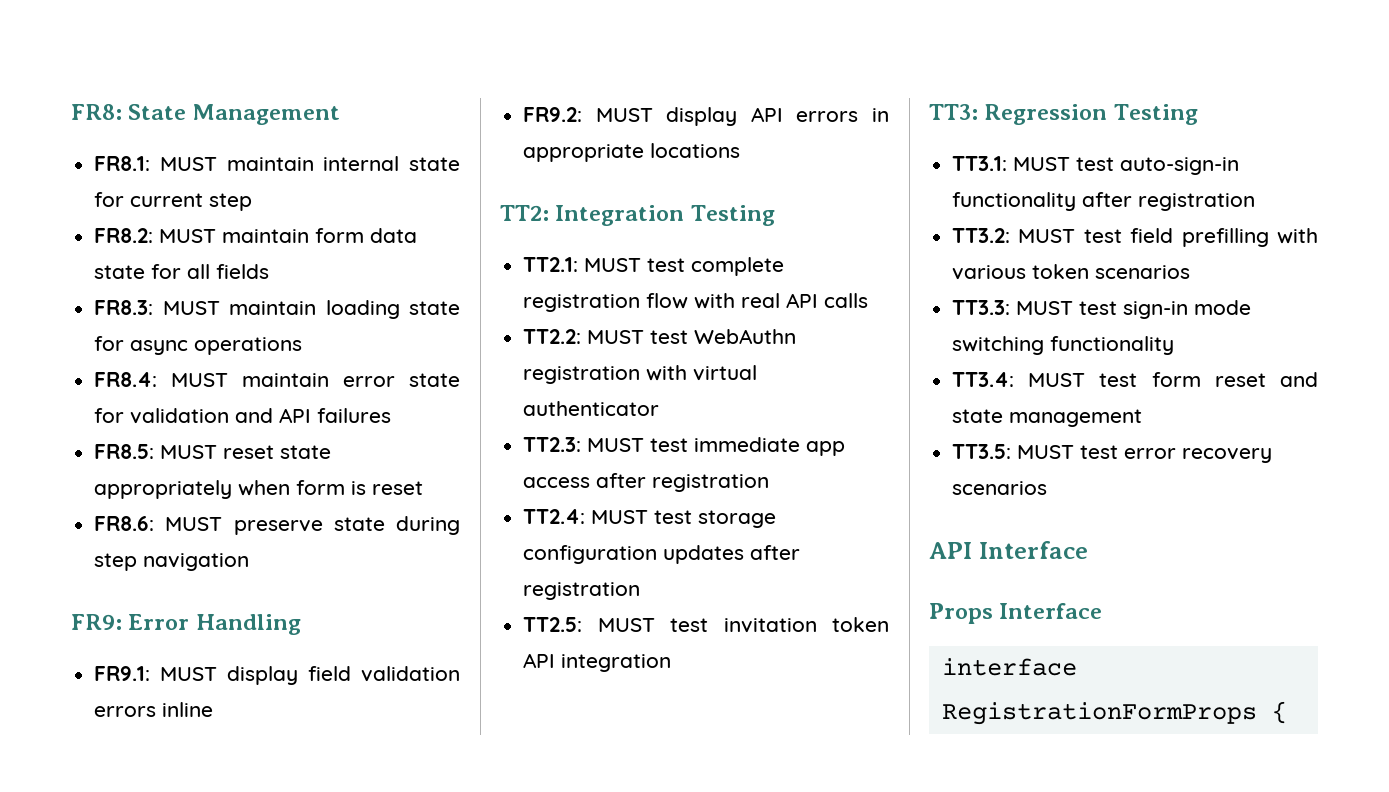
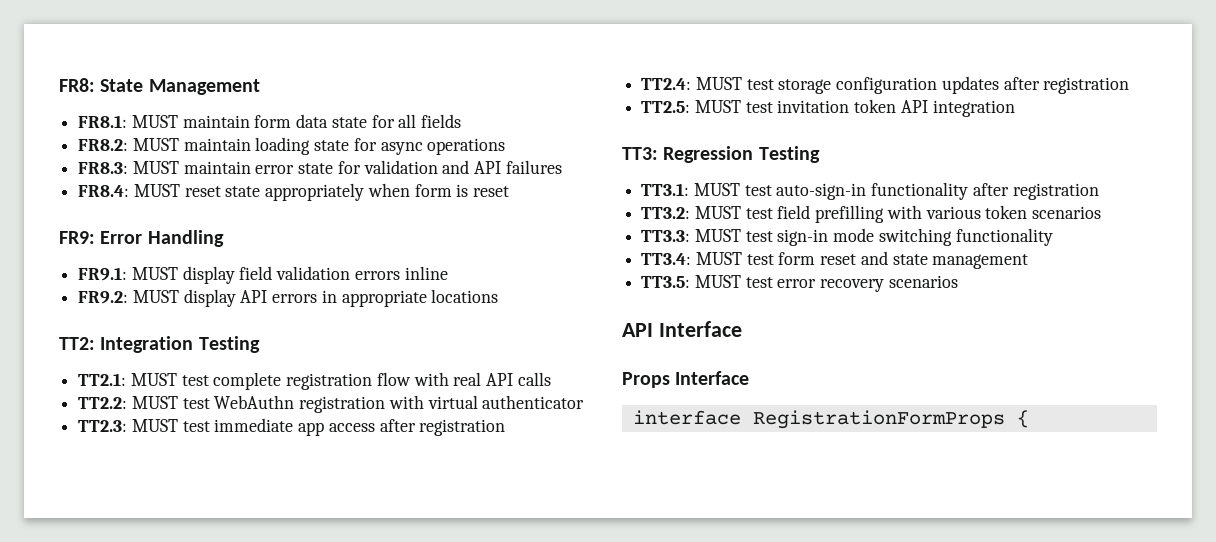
- FR8.1: MUST maintain internal state for current step
- FR8.2: MUST maintain form data state for all fields
+ FR8.1: MUST maintain form data state for all fields
- FR8.3: MUST maintain loading state for async operations
+ FR8.2: MUST maintain loading state for async operations
- FR8.4: MUST maintain error state for validation and API failures
+ FR8.3: MUST maintain error state for validation and API failures
- FR8.5: MUST reset state appropriately when form is reset
+ FR8.4: MUST reset state appropriately when form is reset
- FR8.6: MUST preserve state during step navigation

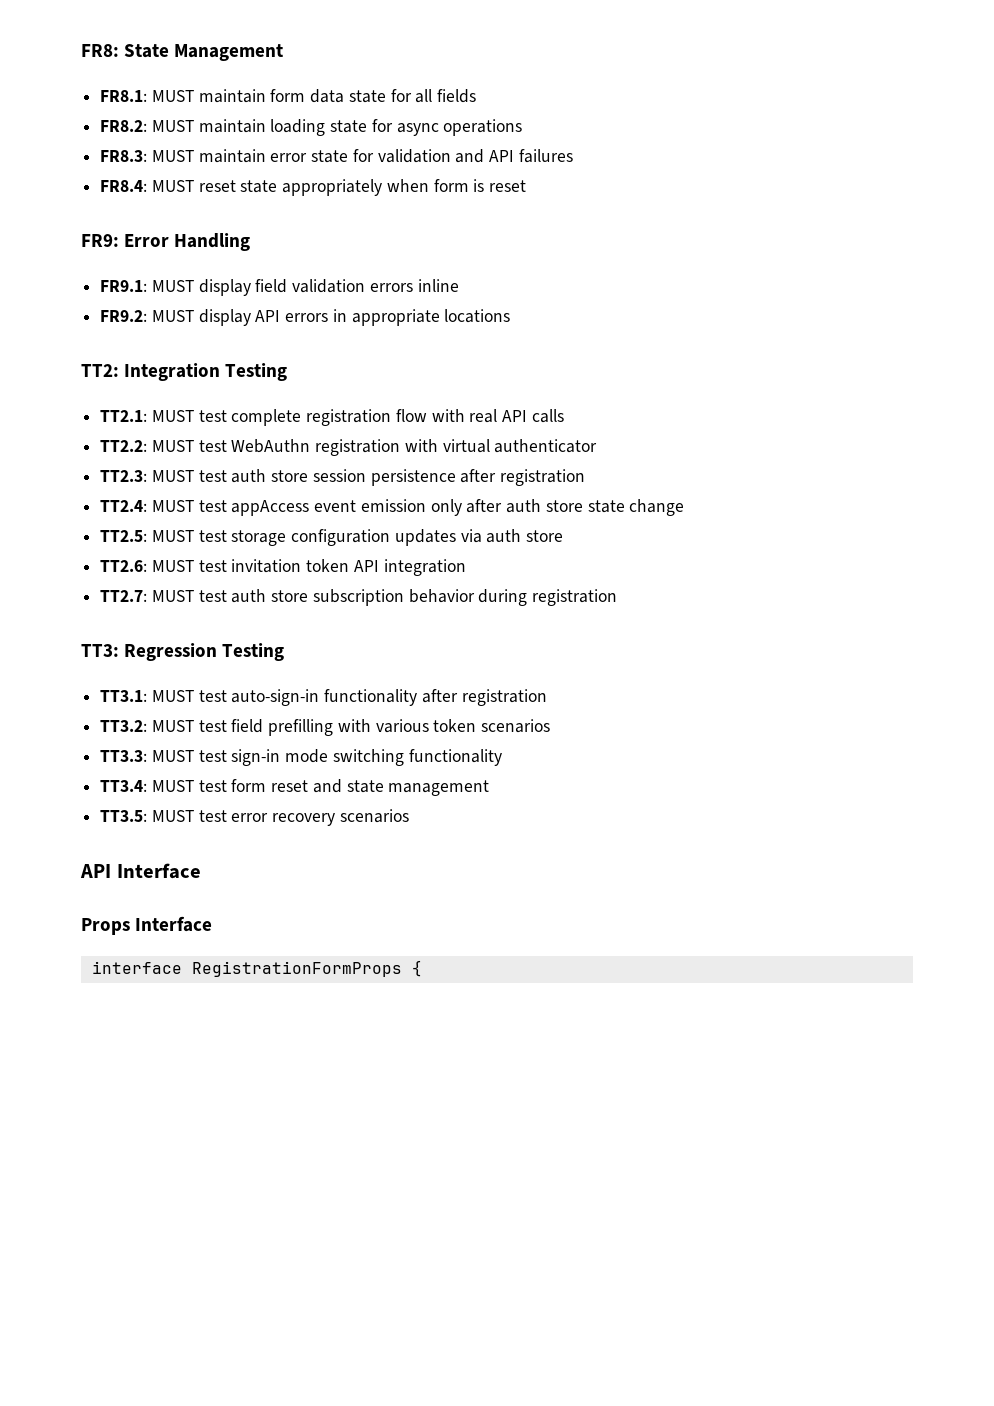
- TT2.3: MUST test immediate app access after registration
+ TT2.3: MUST test auth store session persistence after registration
- TT2.4: MUST test storage configuration updates after registration
- TT2.5: MUST test invitation token API integration
+ TT2.4: MUST test appAccess event emission only after auth store state change
+ TT2.5: MUST test storage configuration updates via auth store
+ TT2.6: MUST test invitation token API integration
+ TT2.7: MUST test auth store subscription behavior during registration

